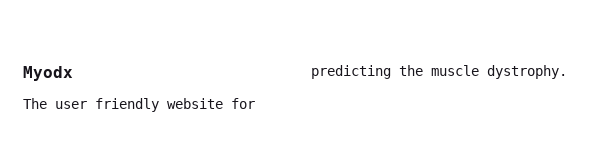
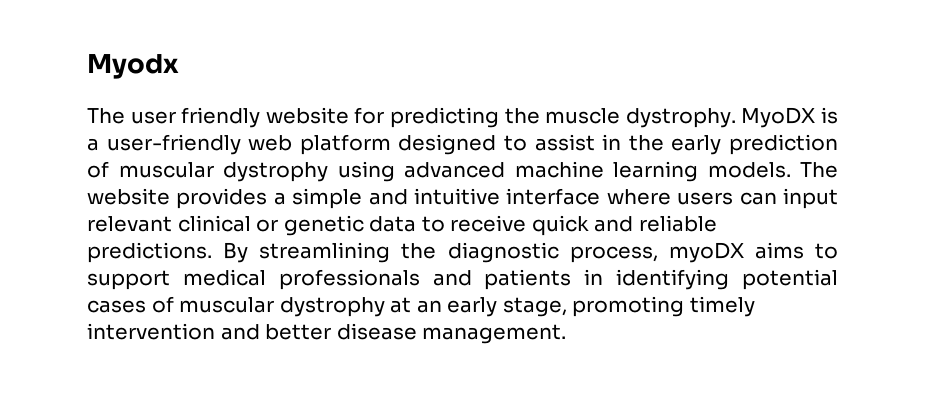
+ MyoDX is a user-friendly web platform designed to assist in the early prediction of muscular dystrophy using advanced machine learning models. The website provides a simple and intuitive interface where users can input relevant clinical or genetic data to receive quick and reliable predictions. By streamlining the diagnostic process, myoDX aims to support medical professionals and patients in identifying potential cases of muscular dystrophy at an early stage, promoting timely intervention and better disease management.

